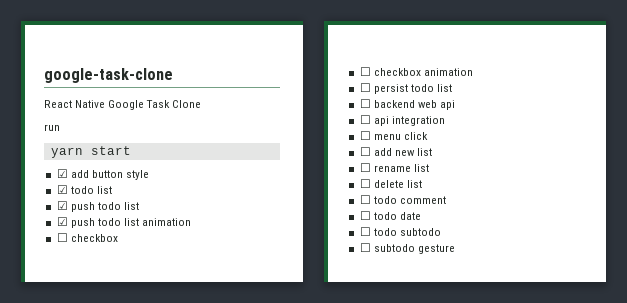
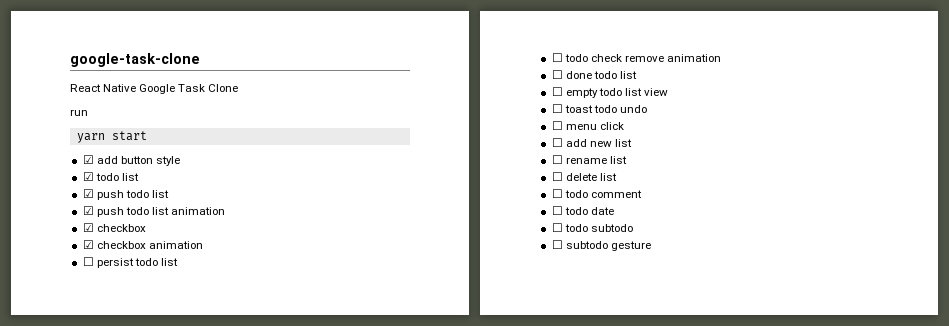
  ☑ push todo list animation
- ☐ checkbox
+ ☑ checkbox
- ☐ checkbox animation
+ ☑ checkbox animation
- ☐ backend web api
- ☐ api integration
+ ☐ todo check remove animation
+ ☐ done todo list
+ ☐ empty todo list view
+ ☐ toast todo undo

